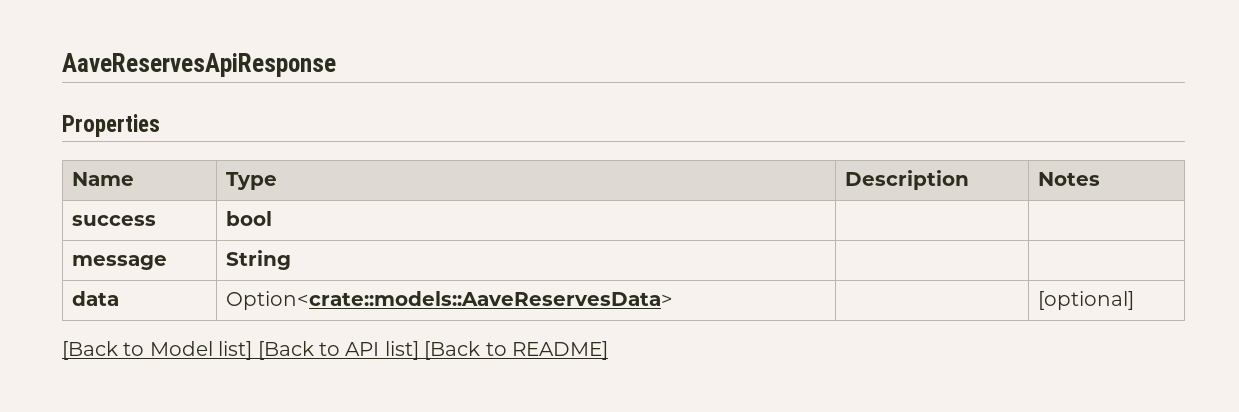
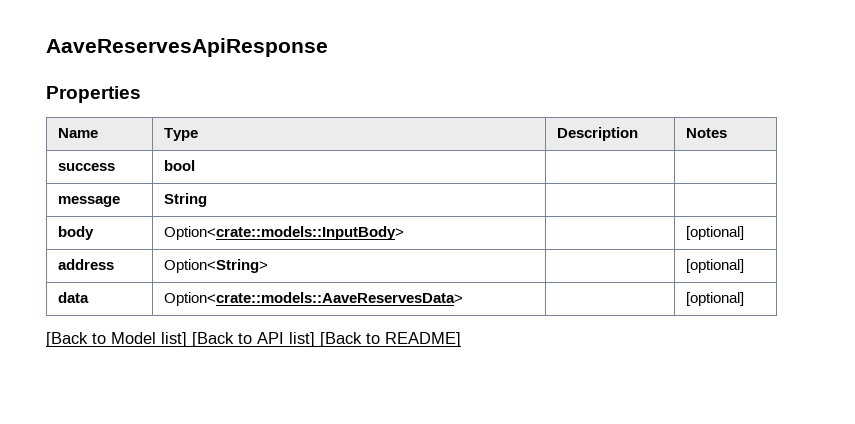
+ body | Option<crate::models::InputBody> | | [optional]
+ address | Option<String> | | [optional]

